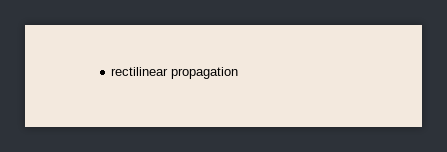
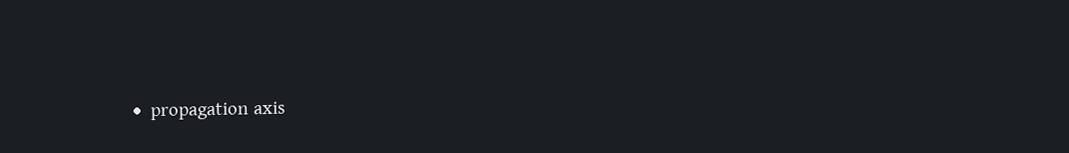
- rectilinear propagation
+ propagation axis

